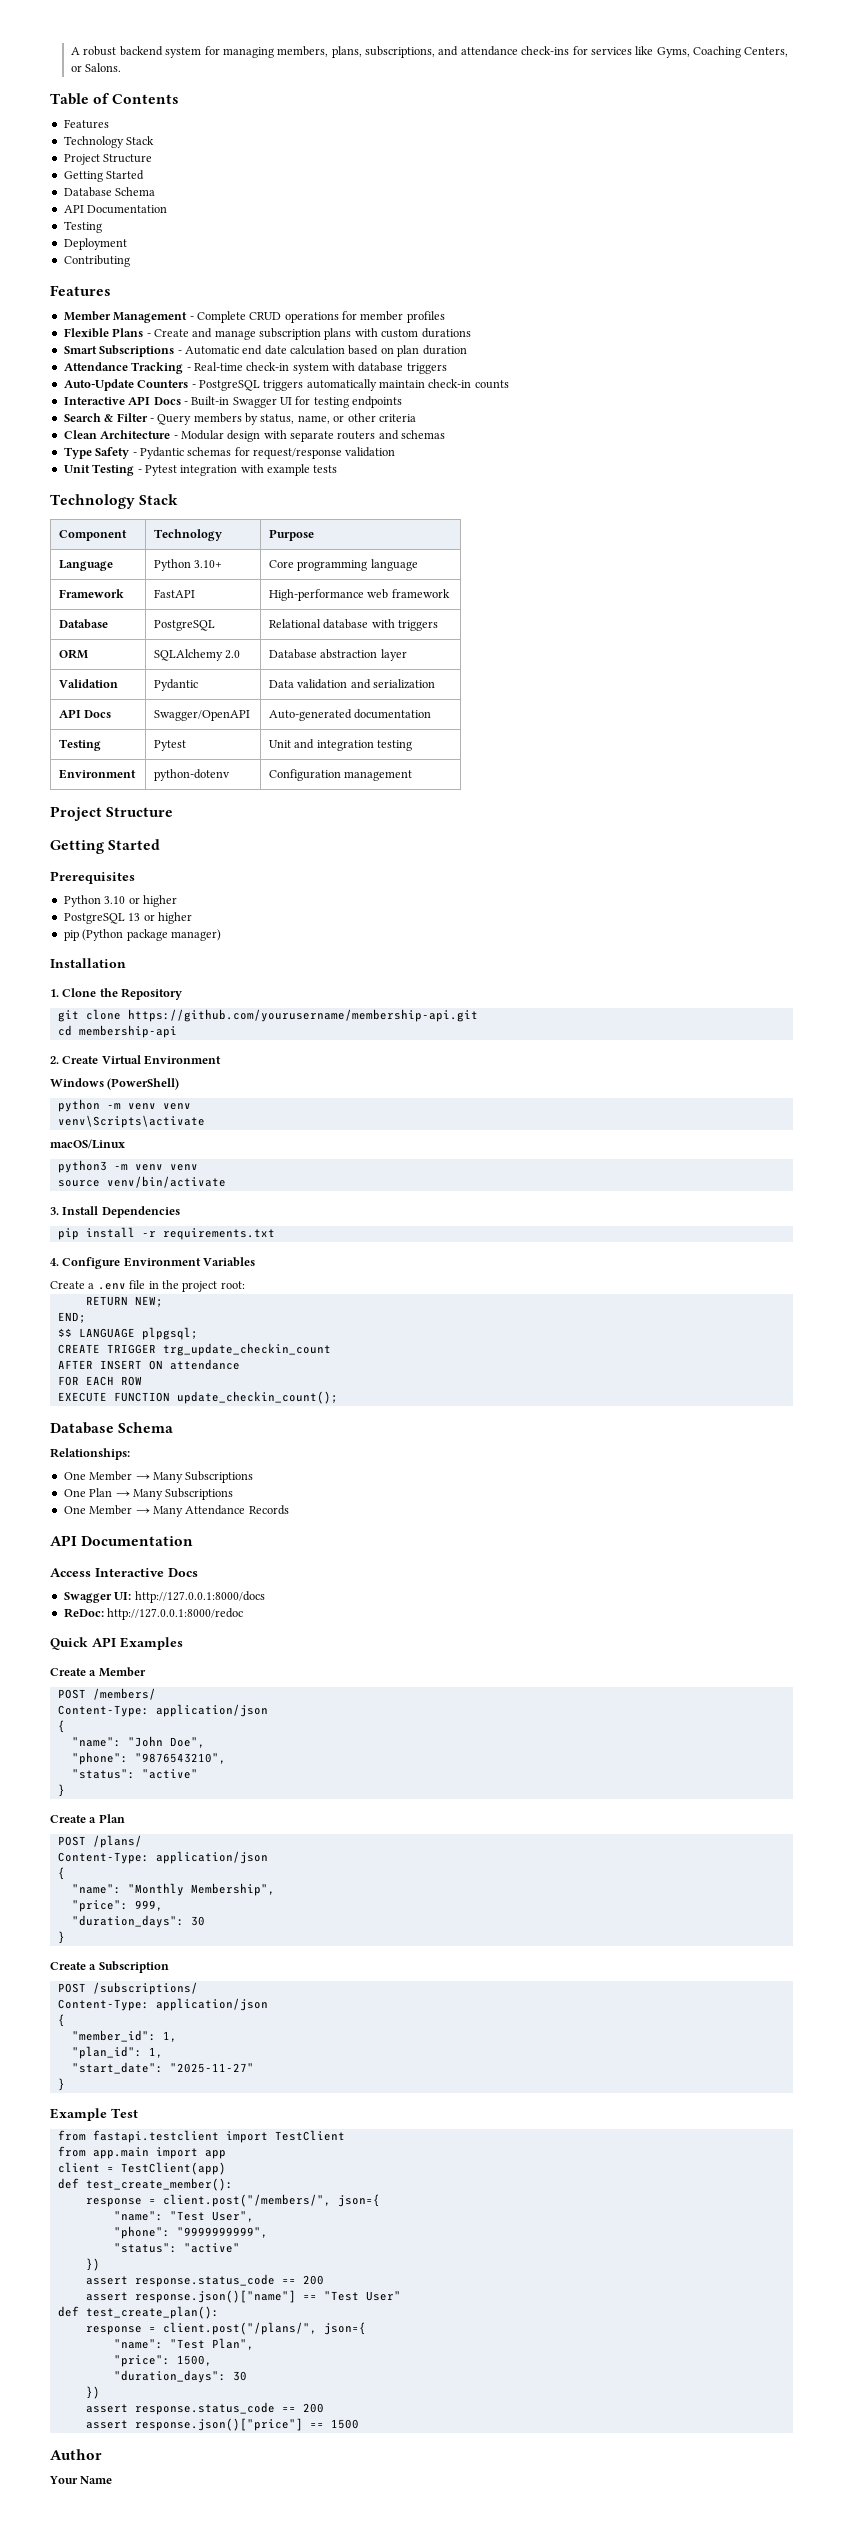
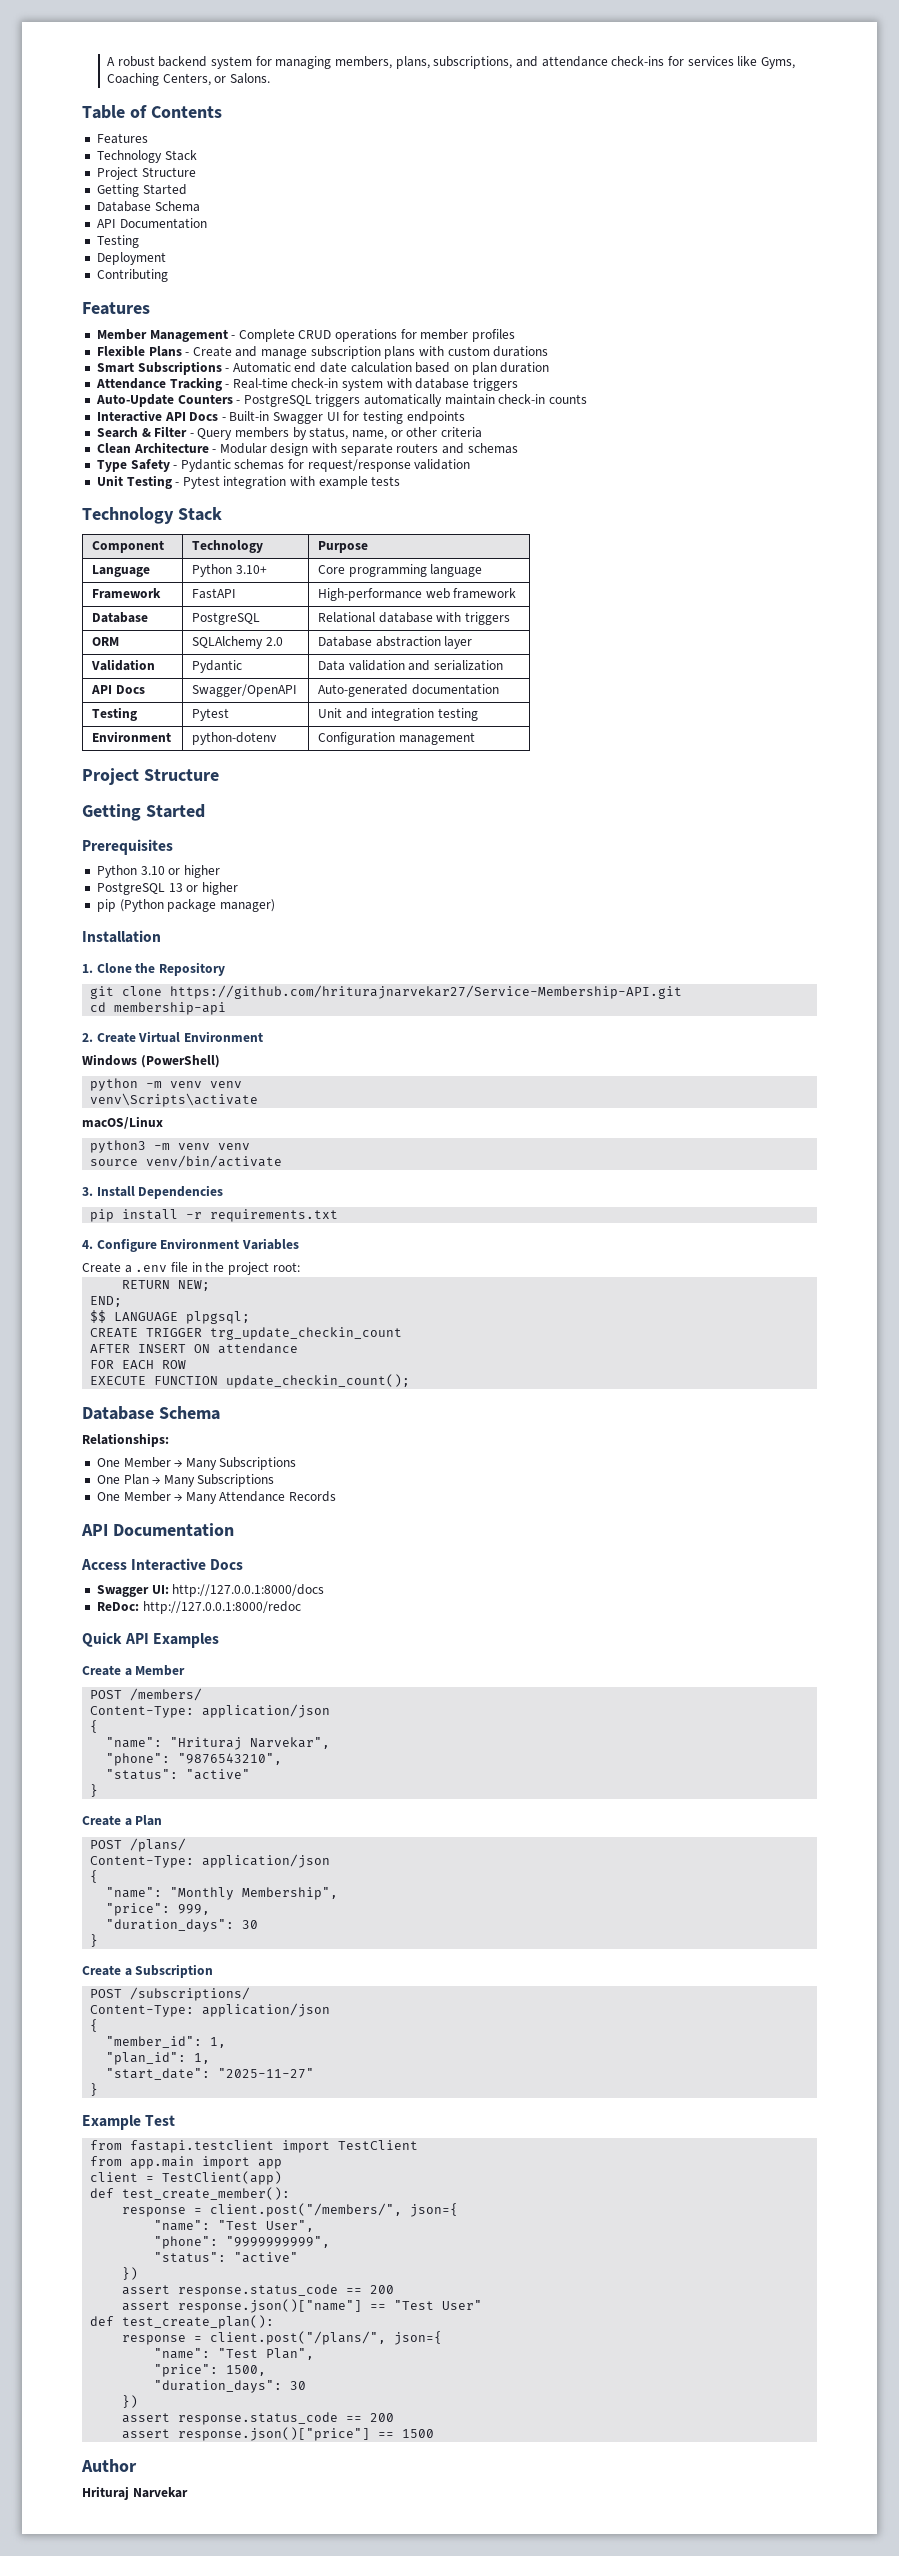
- git clone https://github.com/yourusername/membership-api.git
+ git clone https://github.com/hriturajnarvekar27/Service-Membership-API.git
- "name": "John Doe",
+ "name": "Hrituraj Narvekar",
- Your Name
+ Hrituraj Narvekar

